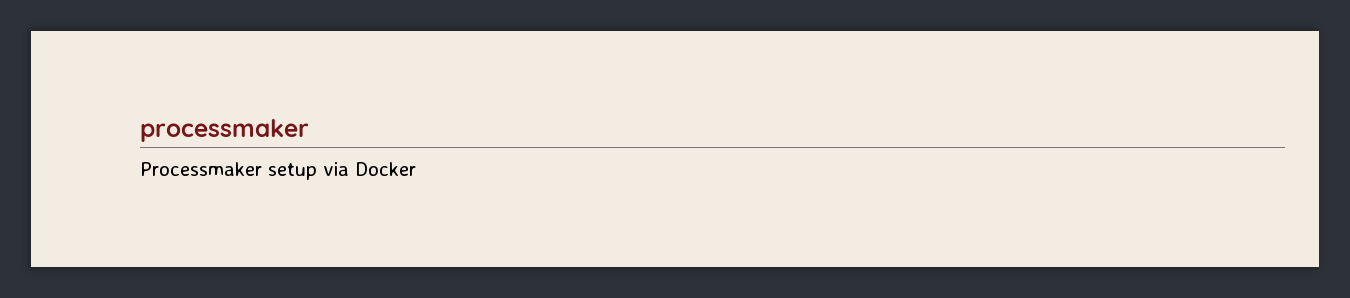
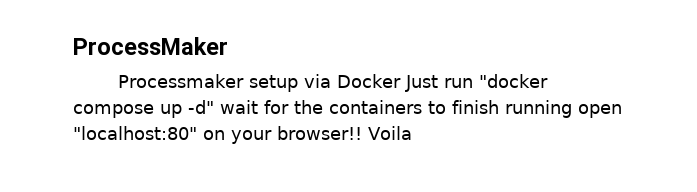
- processmaker
+ ProcessMaker
- Processmaker setup via Docker
+ Processmaker setup via Docker Just run "docker compose up -d" wait for the containers to finish running open "localhost:80" on your browser!! Voila

